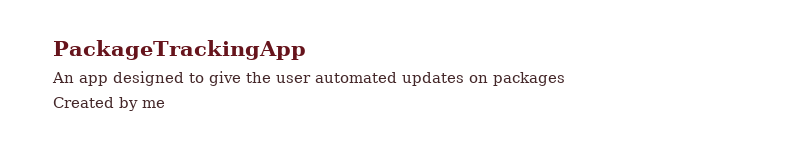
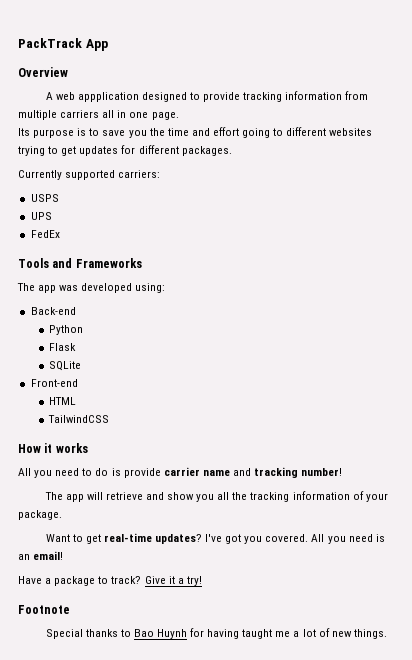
- PackageTrackingApp
- An app designed to give the user automated updates on packages
- Created by me
+ PackTrack App
+ Overview
+ A web appplication designed to provide tracking information from multiple carriers all in one page.
+ Its purpose is to save you the time and effort going to different websites trying to get updates for different packages.
+ Currently supported carriers:
+ USPS
+ UPS
+ FedEx
+ Tools and Frameworks
+ The app was developed using:
+ Back-end
+ Python
+ Flask
+ SQLite
+ Front-end
+ HTML
+ TailwindCSS
+ How it works
+ All you need to do is provide carrier name and tracking number!
+ The app will retrieve and show you all the tracking information of your package.
+ Want to get real-time updates? I've got you covered. All you need is an email!
+ Have a package to track? Give it a try!
+ Footnote
+ Special thanks to Bao Huynh for having taught me a lot of new things.

